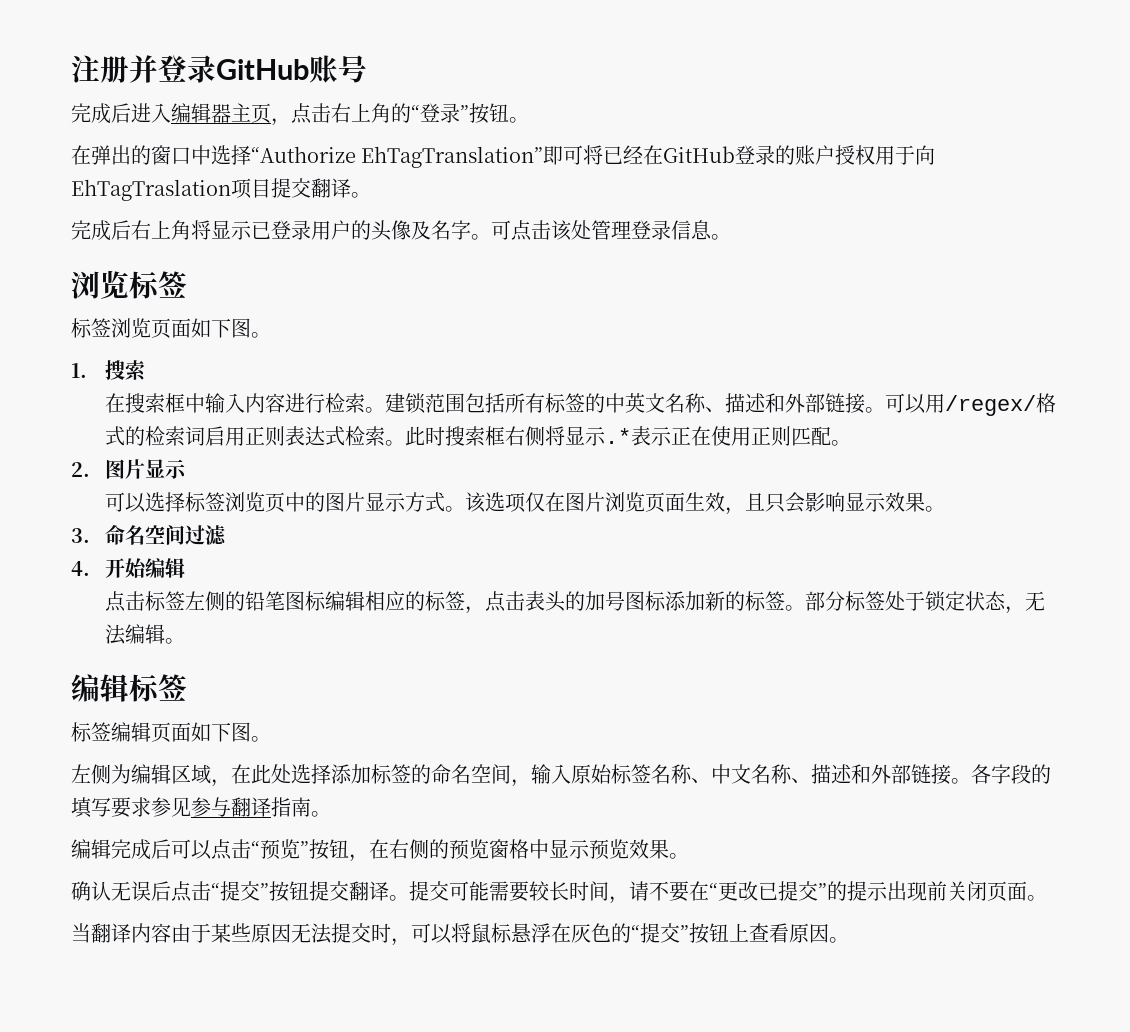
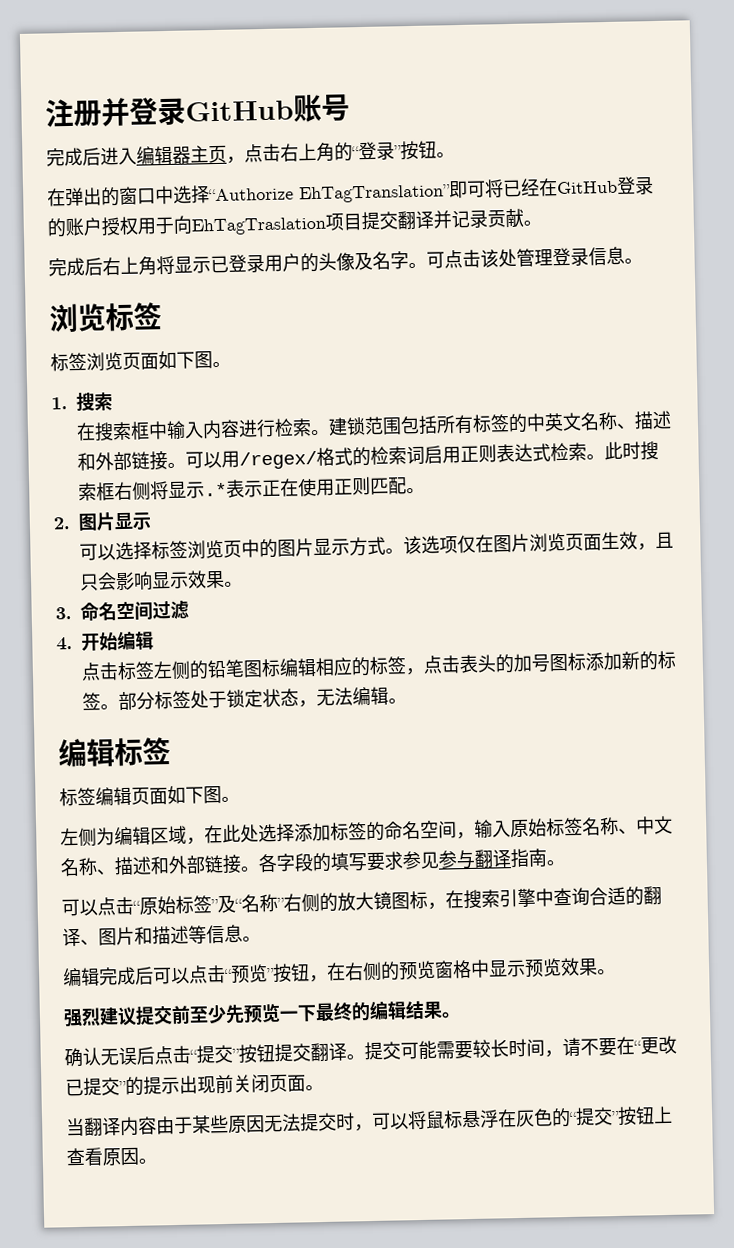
- 在弹出的窗口中选择“Authorize EhTagTranslation”即可将已经在GitHub登录的账户授权用于向EhTagTraslation项目提交翻译。
+ 在弹出的窗口中选择“Authorize EhTagTranslation”即可将已经在GitHub登录的账户授权用于向EhTagTraslation项目提交翻译并记录贡献。
+ 可以点击“原始标签”及“名称”右侧的放大镜图标，在搜索引擎中查询合适的翻译、图片和描述等信息。
+ 强烈建议提交前至少先预览一下最终的编辑结果。

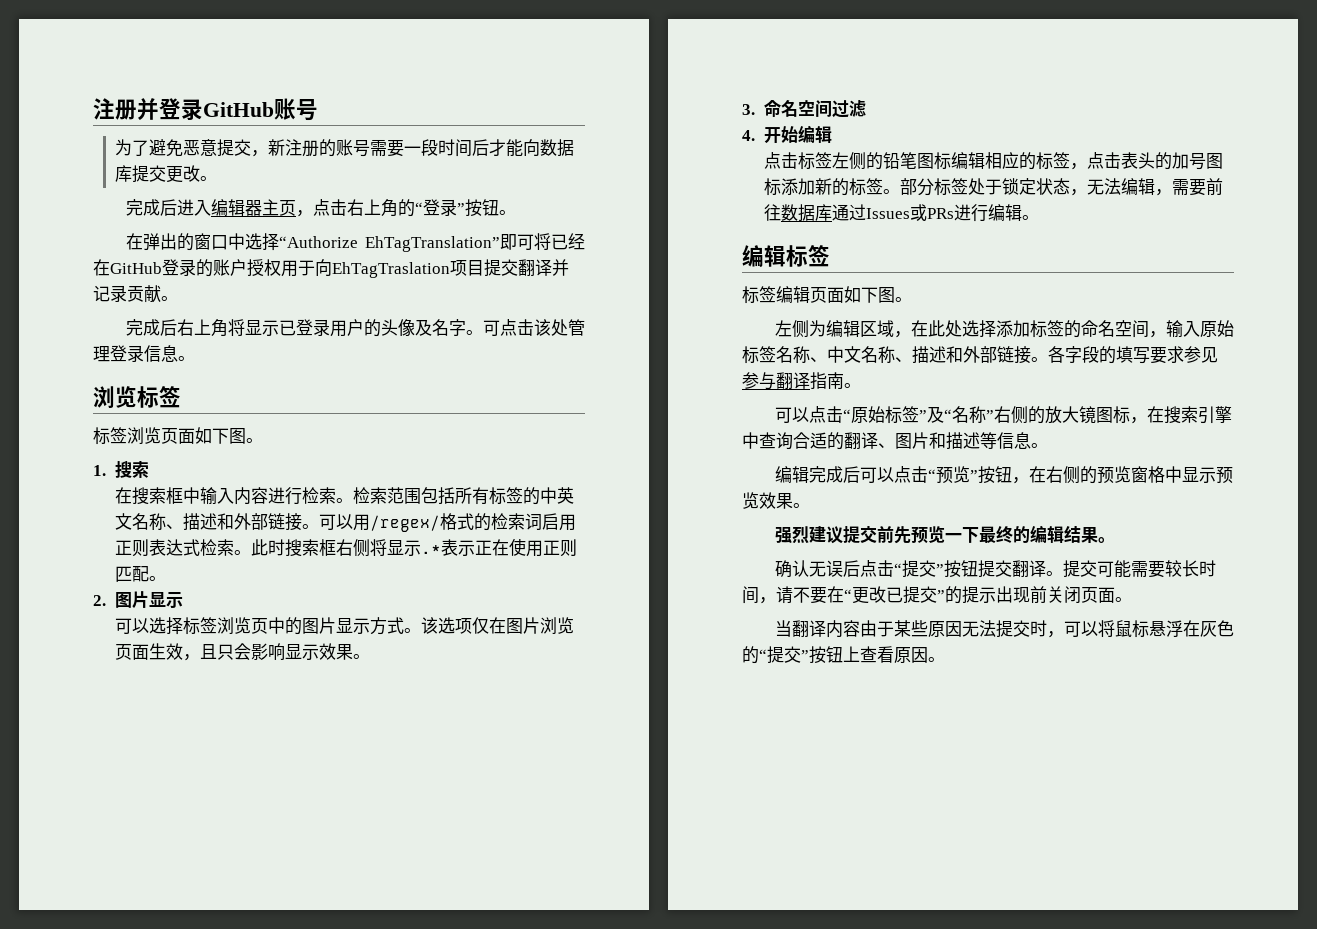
+ 为了避免恶意提交，新注册的账号需要一段时间后才能向数据库提交更改。
- 建锁范围包括所有标签的中英文名称、描述和外部链接。
+ 检索范围包括所有标签的中英文名称、描述和外部链接。
- 部分标签处于锁定状态，无法编辑。
+ 部分标签处于锁定状态，无法编辑，需要前往数据库通过Issues或PRs进行编辑。
- 强烈建议提交前至少先预览一下最终的编辑结果。
+ 强烈建议提交前先预览一下最终的编辑结果。

